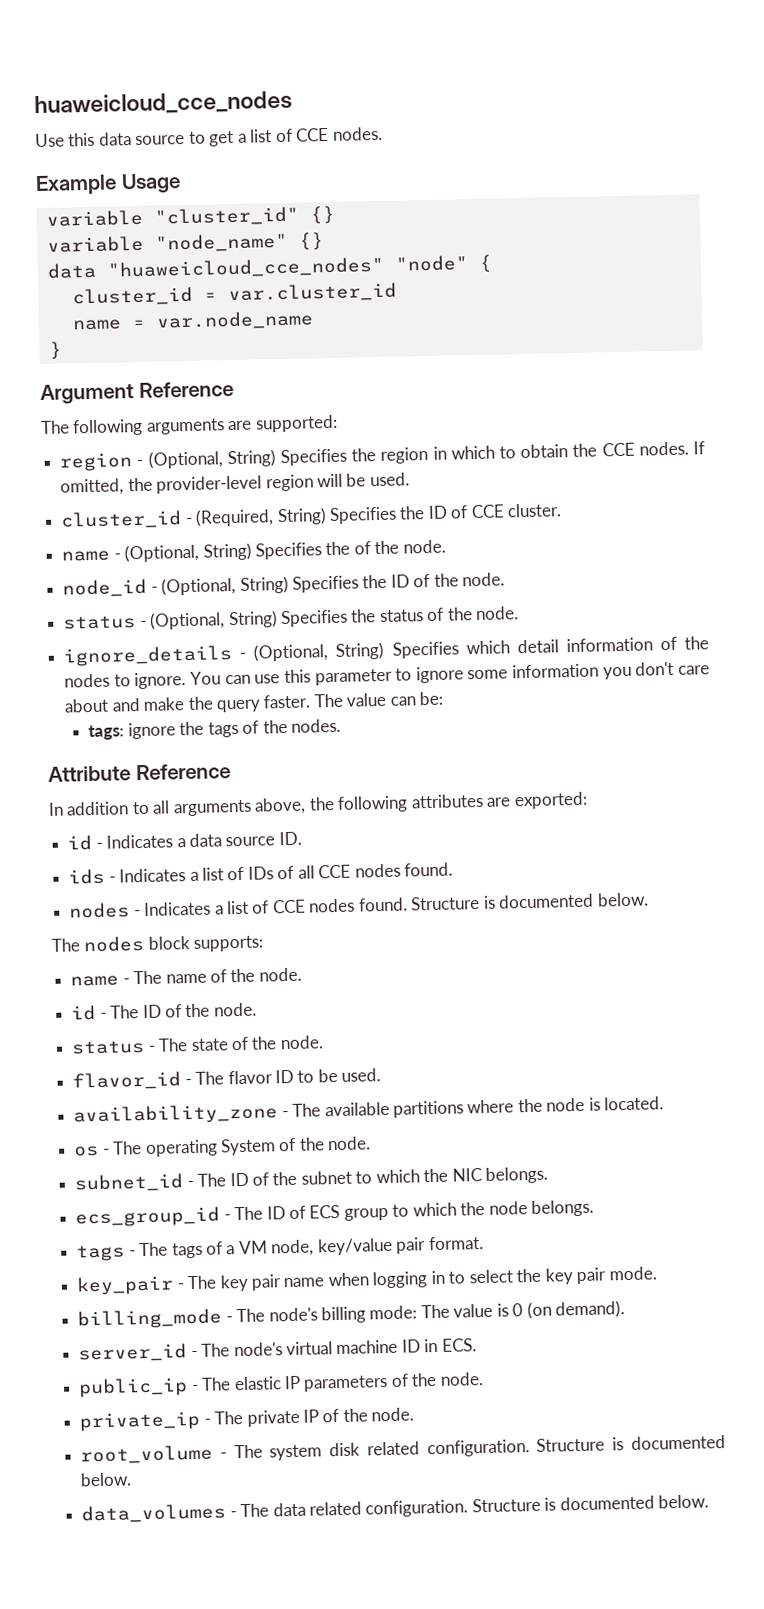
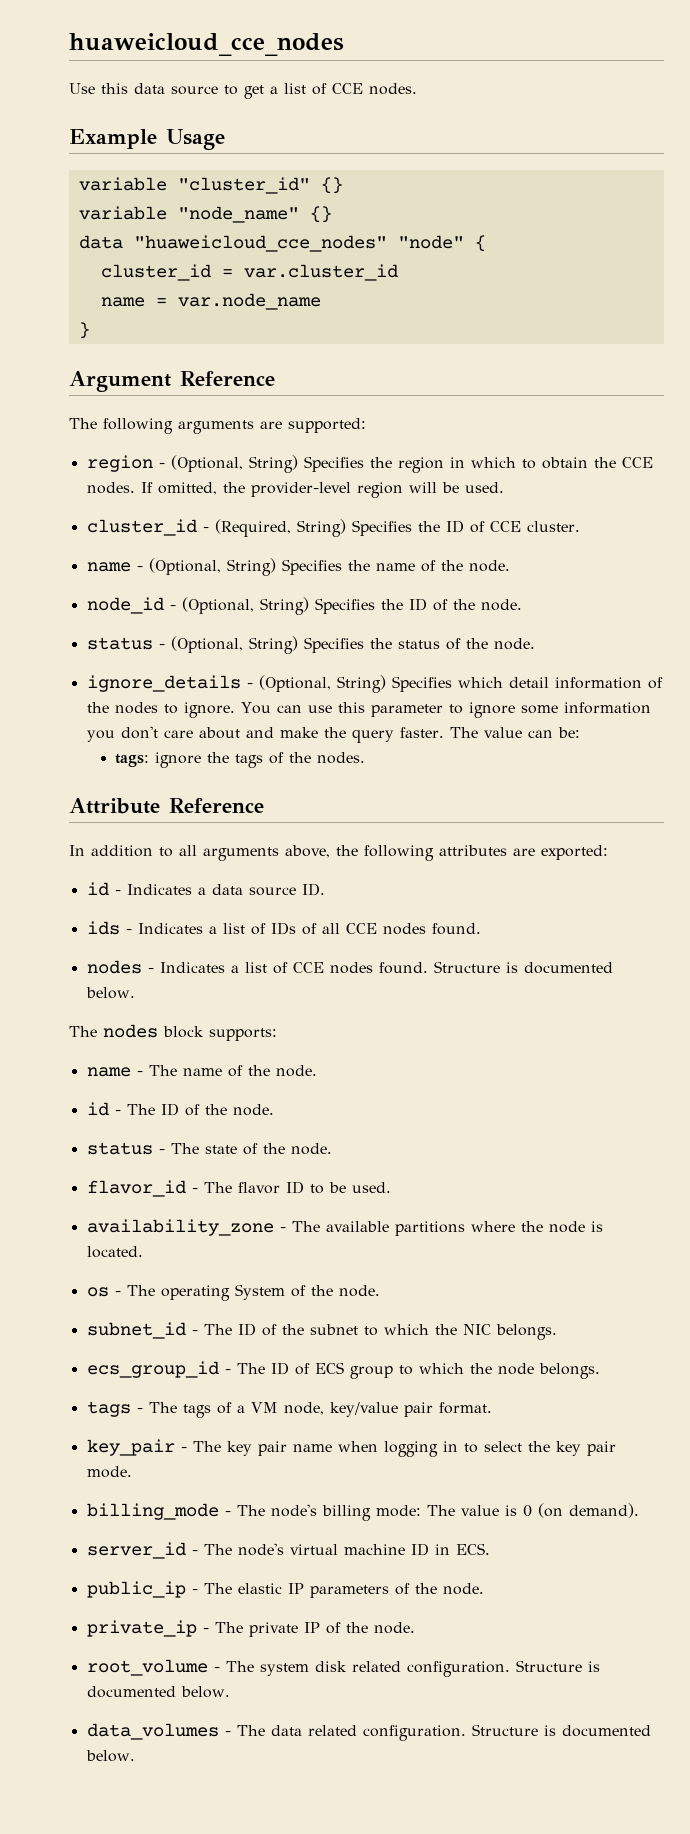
- name - (Optional, String) Specifies the of the node.
+ name - (Optional, String) Specifies the name of the node.

